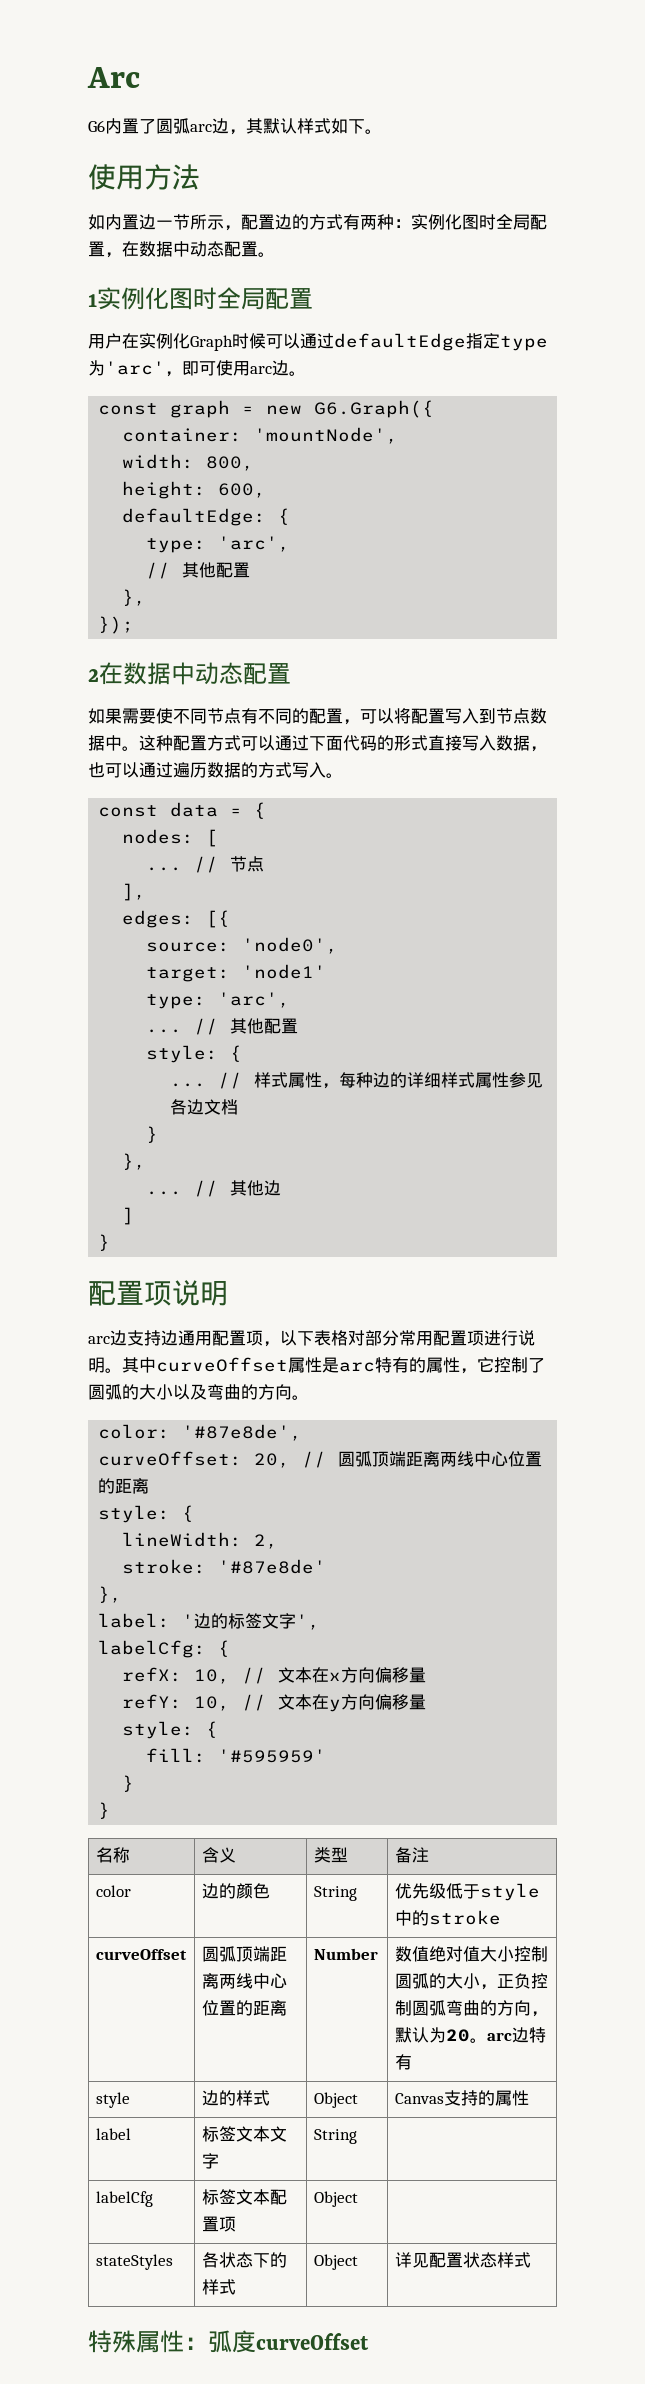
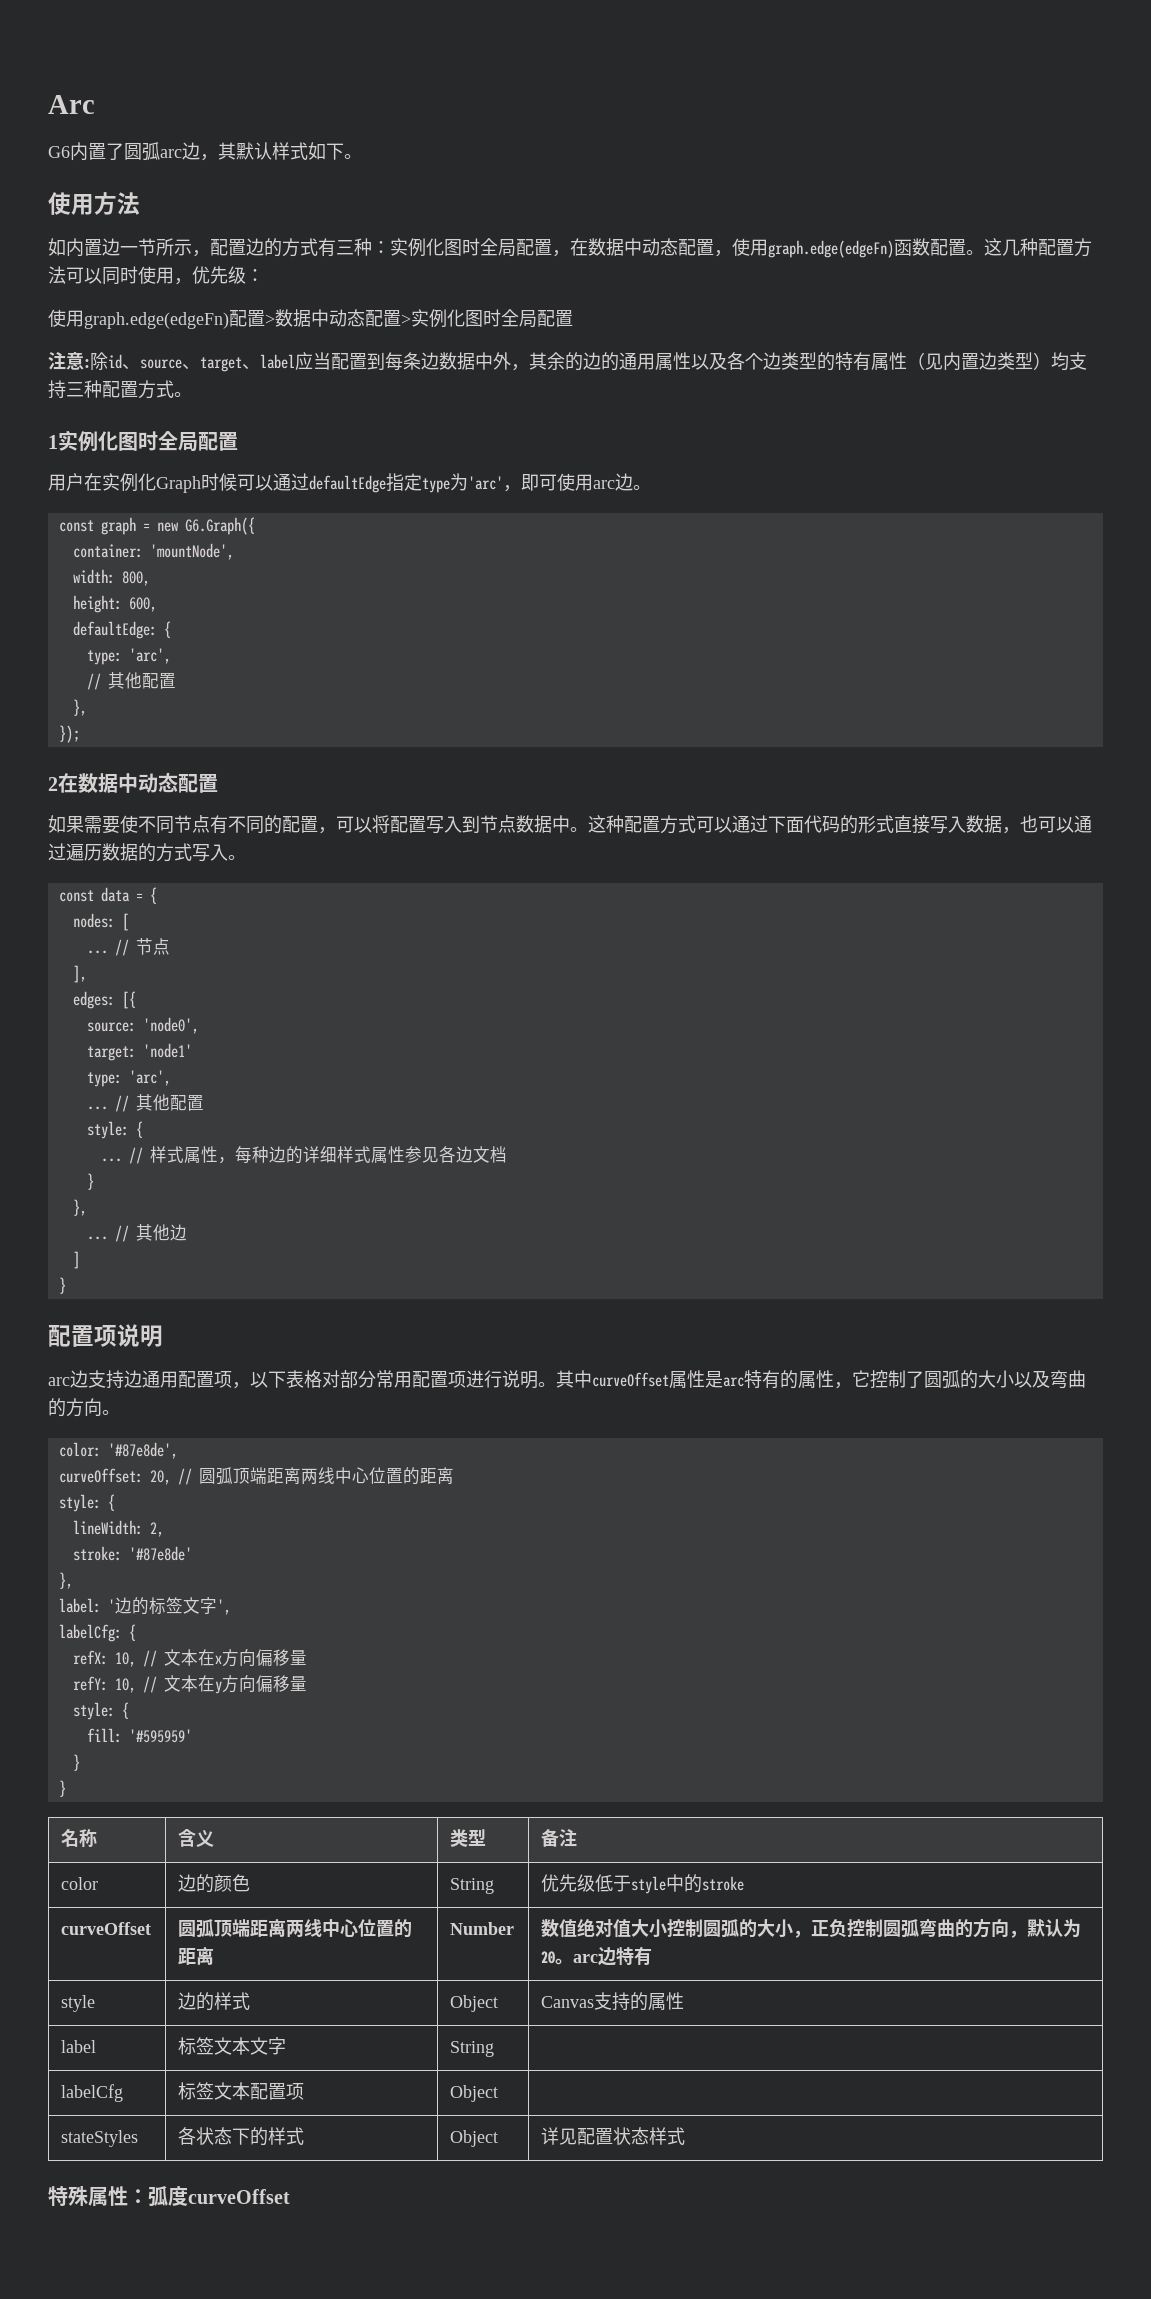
- 如内置边一节所示，配置边的方式有两种：实例化图时全局配置，在数据中动态配置。
+ 如内置边一节所示，配置边的方式有三种：实例化图时全局配置，在数据中动态配置，使用graph.edge(edgeFn)函数配置。这几种配置方法可以同时使用，优先级：
+ 使用graph.edge(edgeFn)配置>数据中动态配置>实例化图时全局配置
+ 注意:除id、source、target、label应当配置到每条边数据中外，其余的边的通用属性以及各个边类型的特有属性（见内置边类型）均支持三种配置方式。

